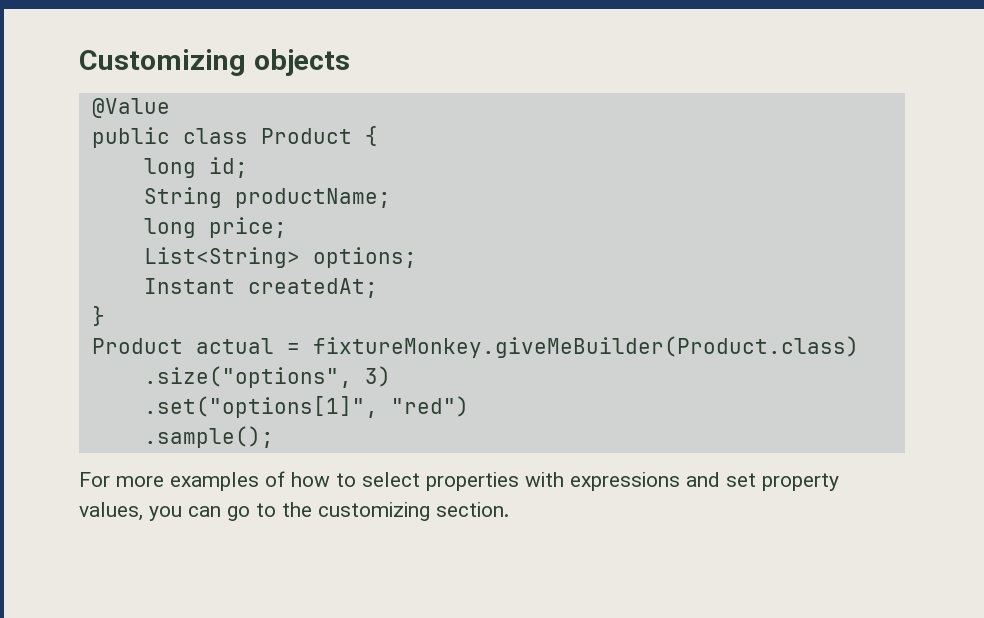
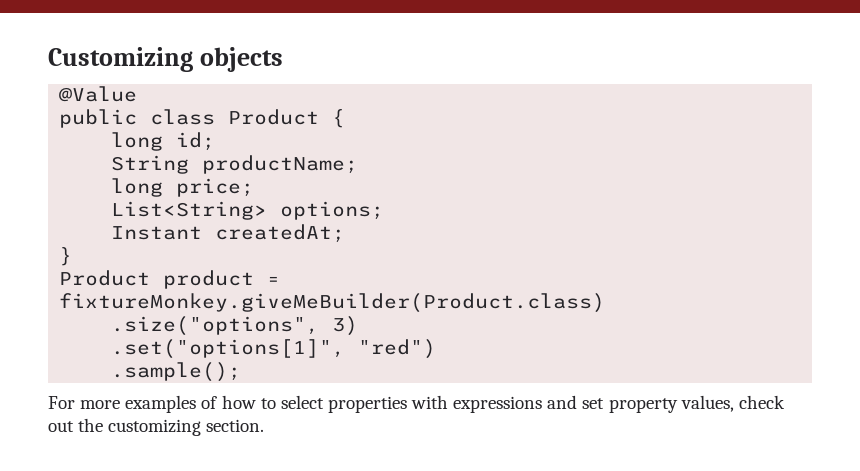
- Product actual = fixtureMonkey.giveMeBuilder(Product.class)
+ Product product = fixtureMonkey.giveMeBuilder(Product.class)
- For more examples of how to select properties with expressions and set property values, you can go to the customizing section.
+ For more examples of how to select properties with expressions and set property values, check out the customizing section.

